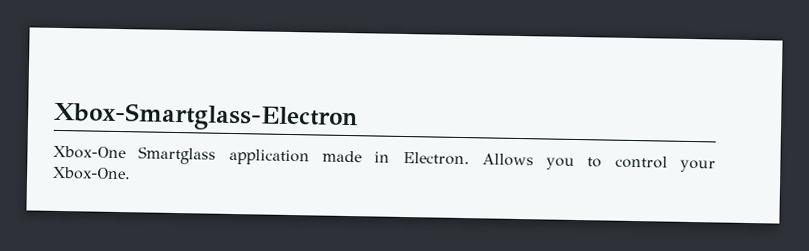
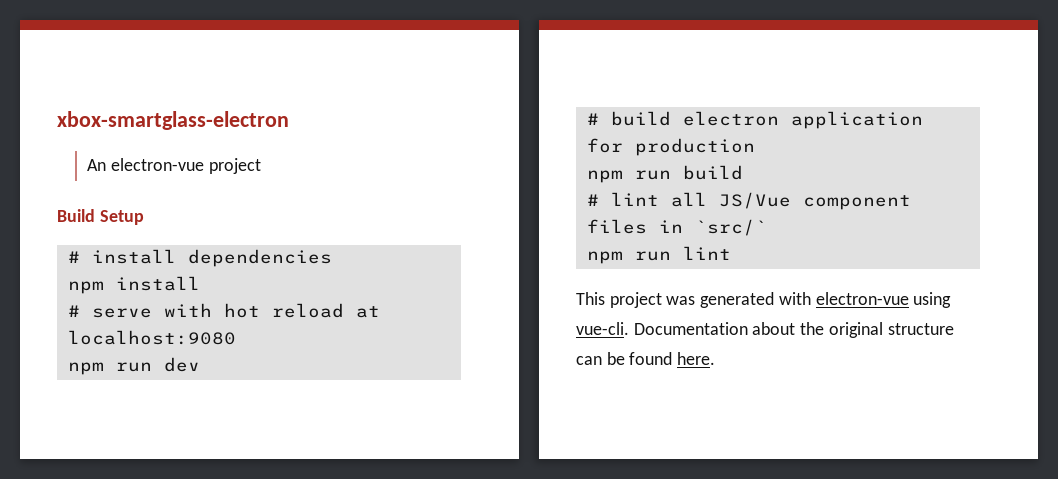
- Xbox-Smartglass-Electron
- Xbox-One Smartglass application made in Electron. Allows you to control your Xbox-One.
+ xbox-smartglass-electron
+ An electron-vue project
+ Build Setup
+ # install dependencies
+ npm install
+ # serve with hot reload at localhost:9080
+ npm run dev
+ # build electron application for production
+ npm run build
+ # lint all JS/Vue component files in `src/`
+ npm run lint
+ This project was generated with electron-vue using vue-cli. Documentation about the original structure can be found here.

